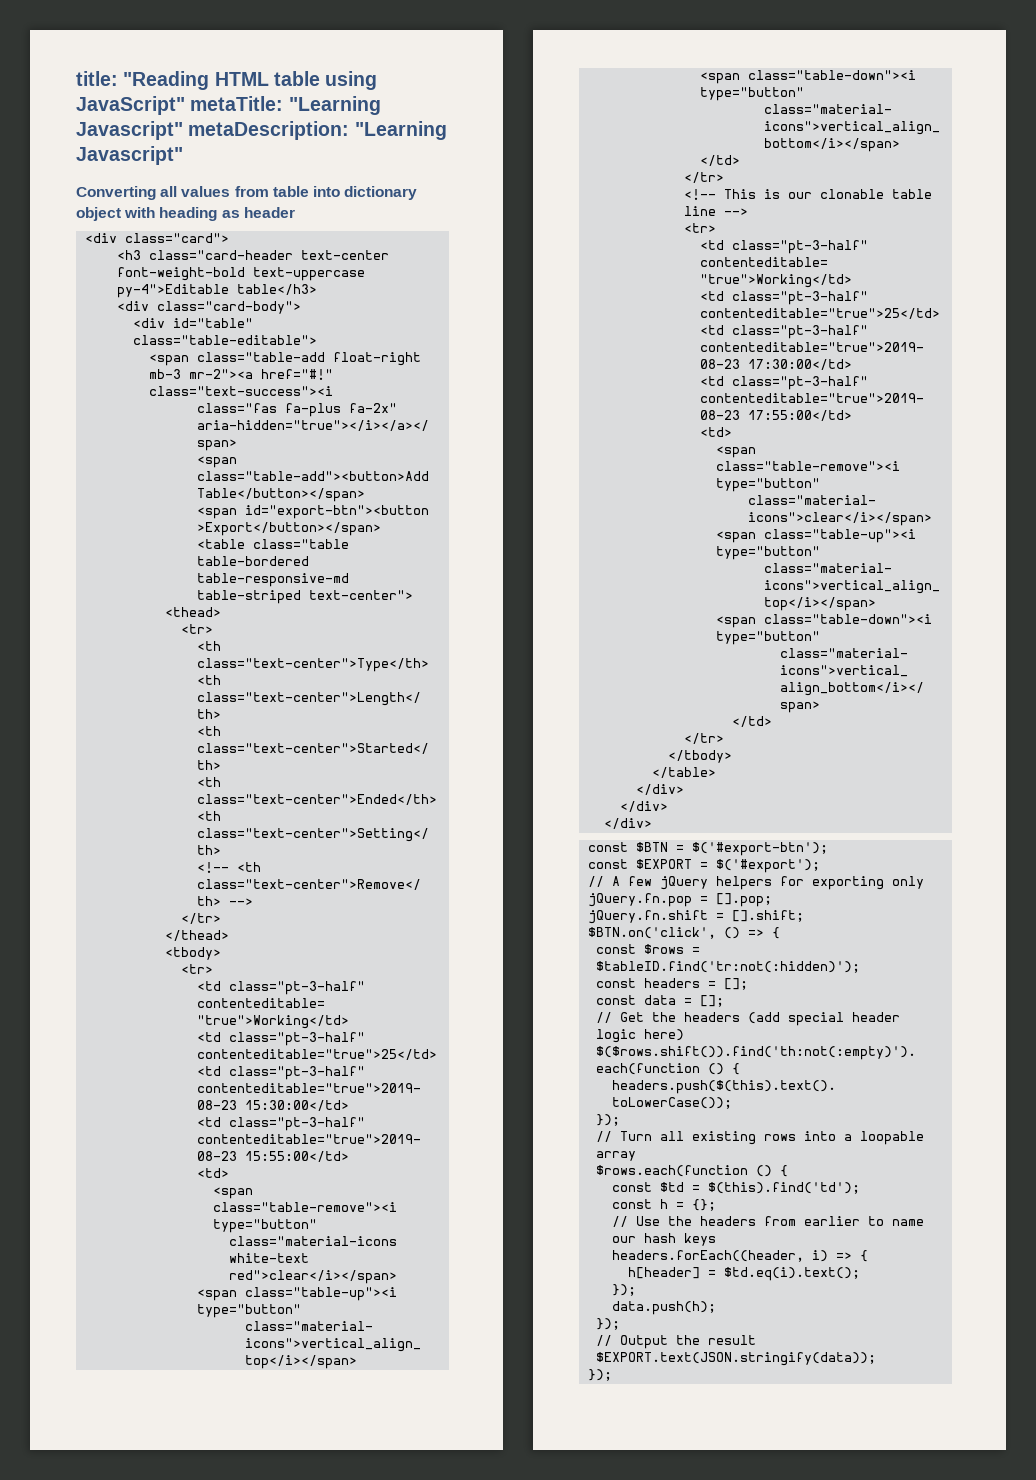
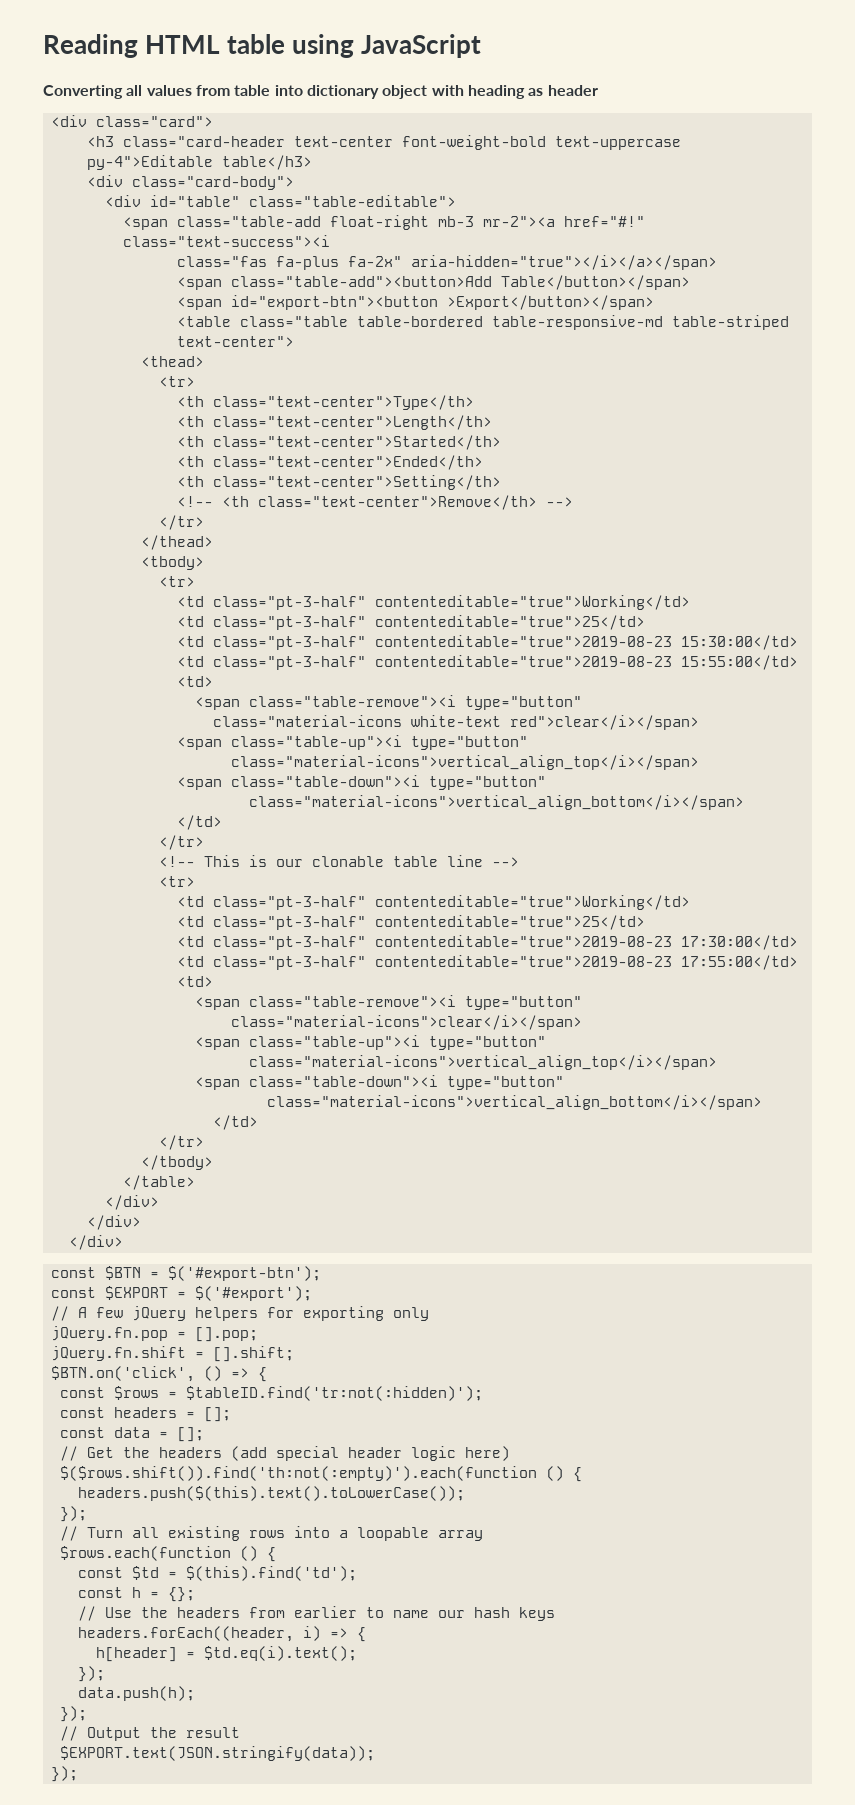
- title: "Reading HTML table using JavaScript" metaTitle: "Learning Javascript" metaDescription: "Learning Javascript"
+ Reading HTML table using JavaScript

